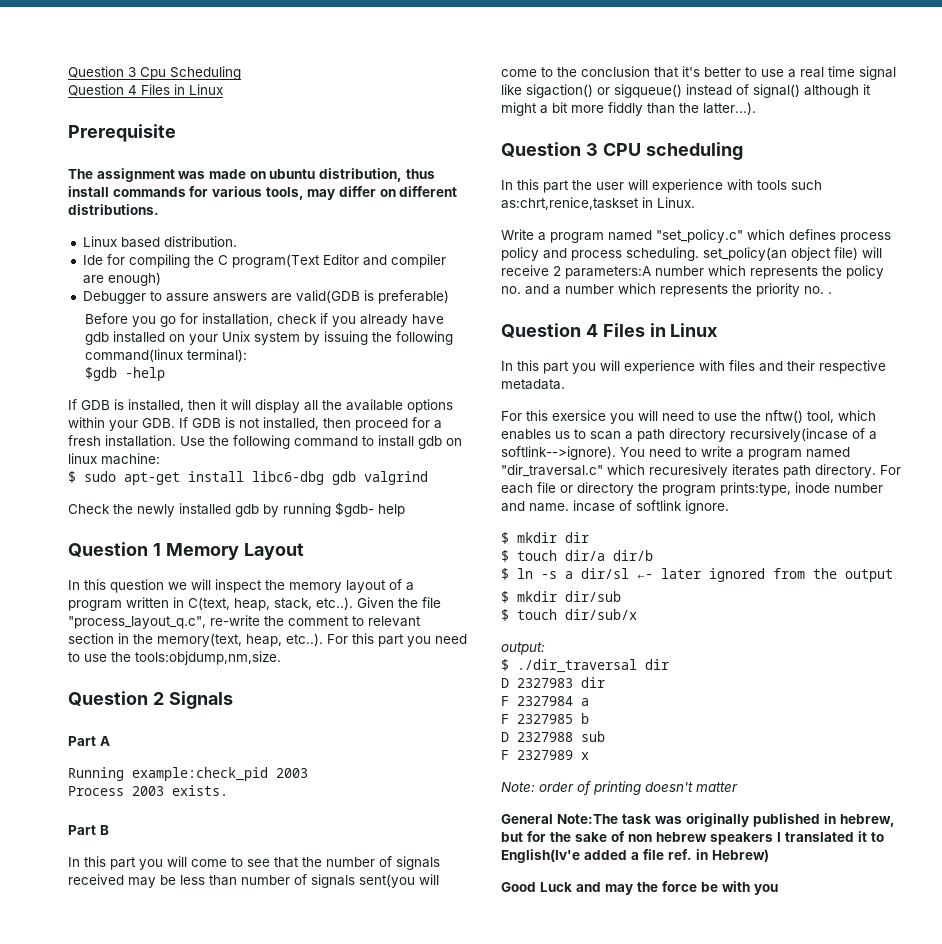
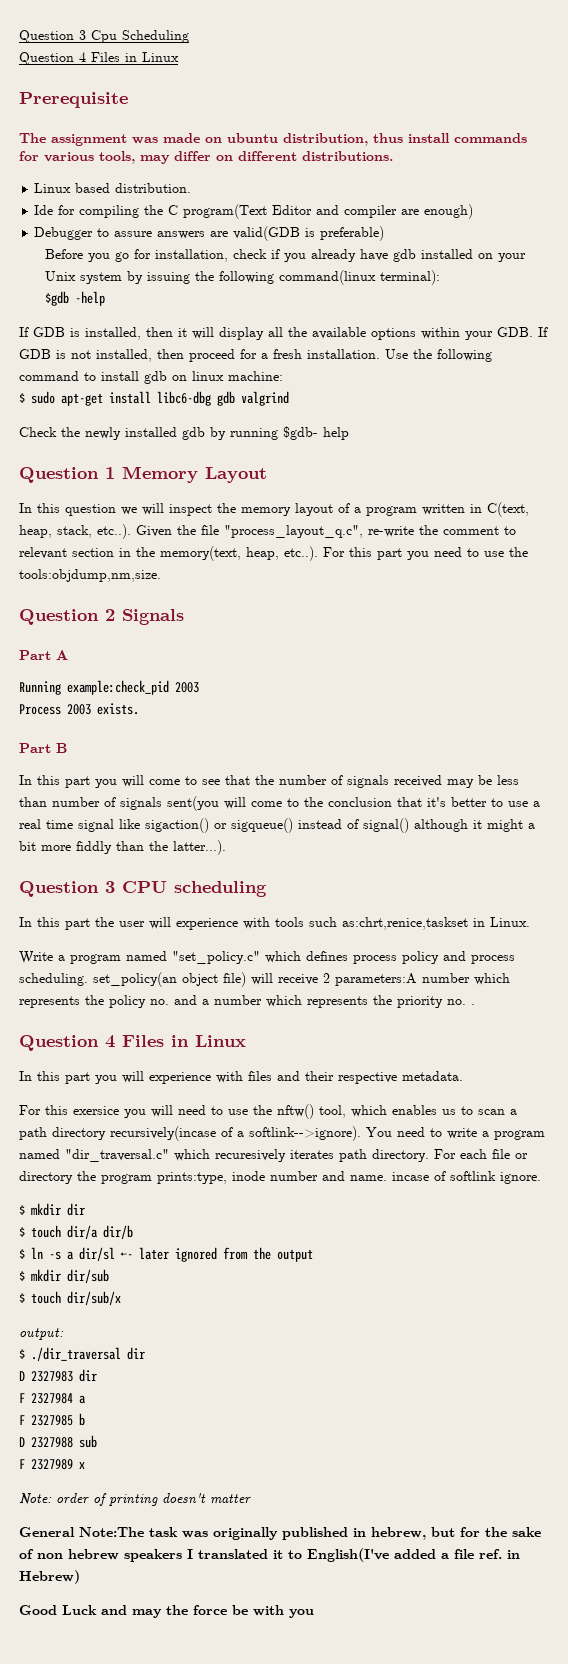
- General Note:The task was originally published in hebrew, but for the sake of non hebrew speakers I translated it to English(Iv'e added a file ref. in Hebrew)
+ General Note:The task was originally published in hebrew, but for the sake of non hebrew speakers I translated it to English(I've added a file ref. in Hebrew)

